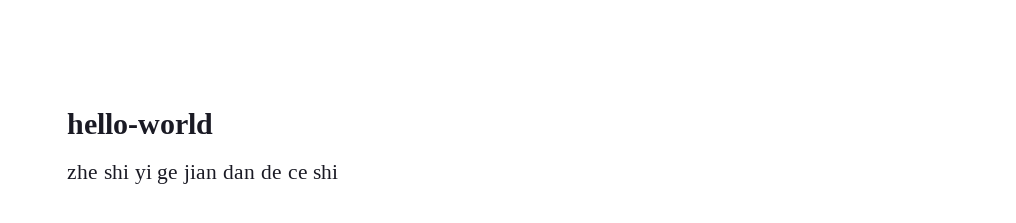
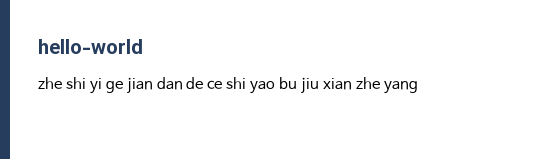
- zhe shi yi ge jian dan de ce shi
+ zhe shi yi ge jian dan de ce shi yao bu jiu xian zhe yang

